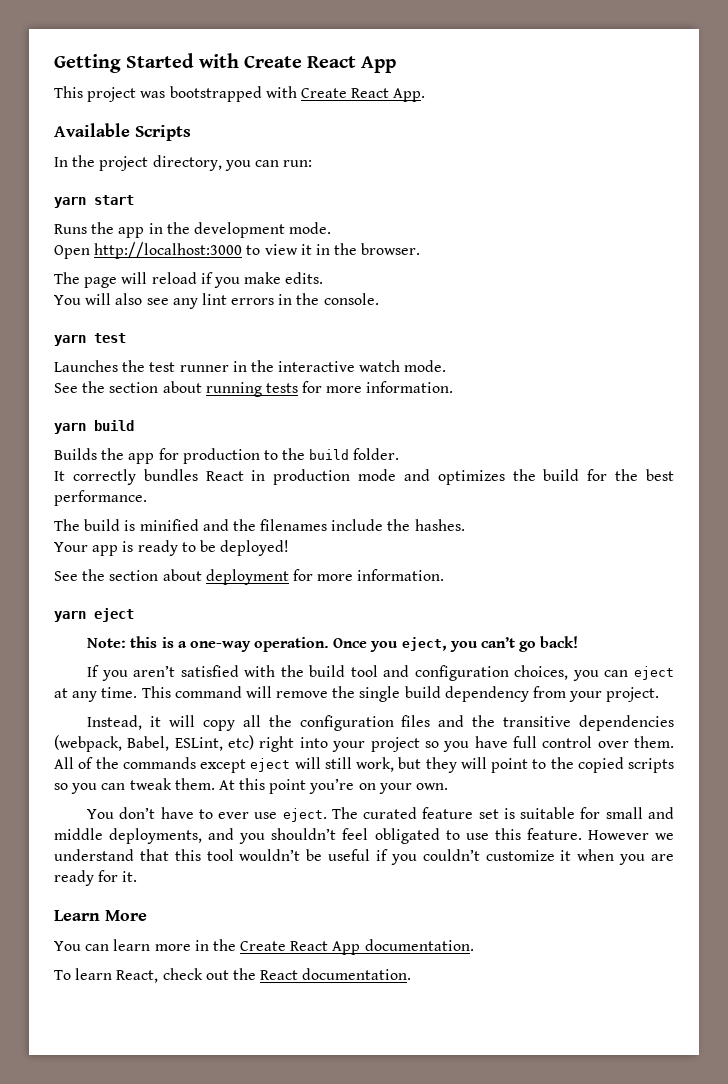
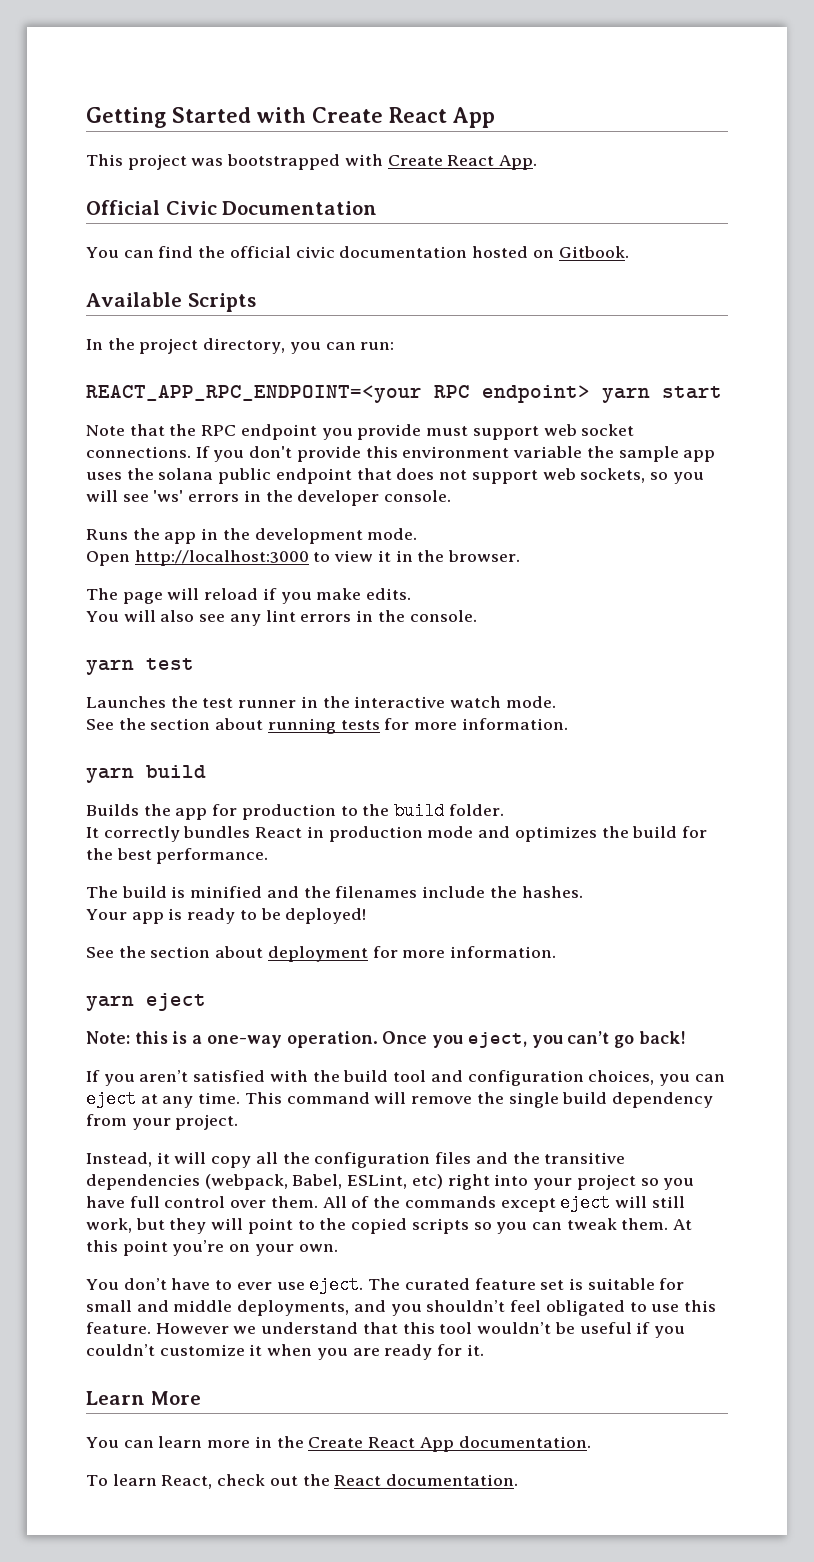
+ Official Civic Documentation
+ You can find the official civic documentation hosted on Gitbook.
- yarn start
+ REACT_APP_RPC_ENDPOINT=<your RPC endpoint> yarn start
+ Note that the RPC endpoint you provide must support web socket connections. If you don't provide this environment variable the sample app uses the solana public endpoint that does not support web sockets, so you will see 'ws' errors in the developer console.

